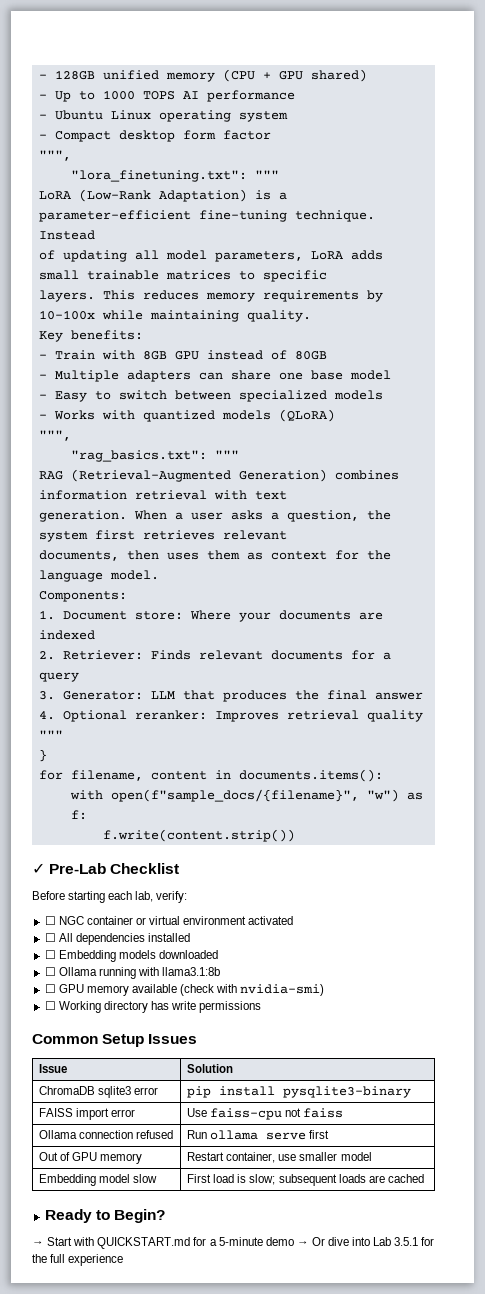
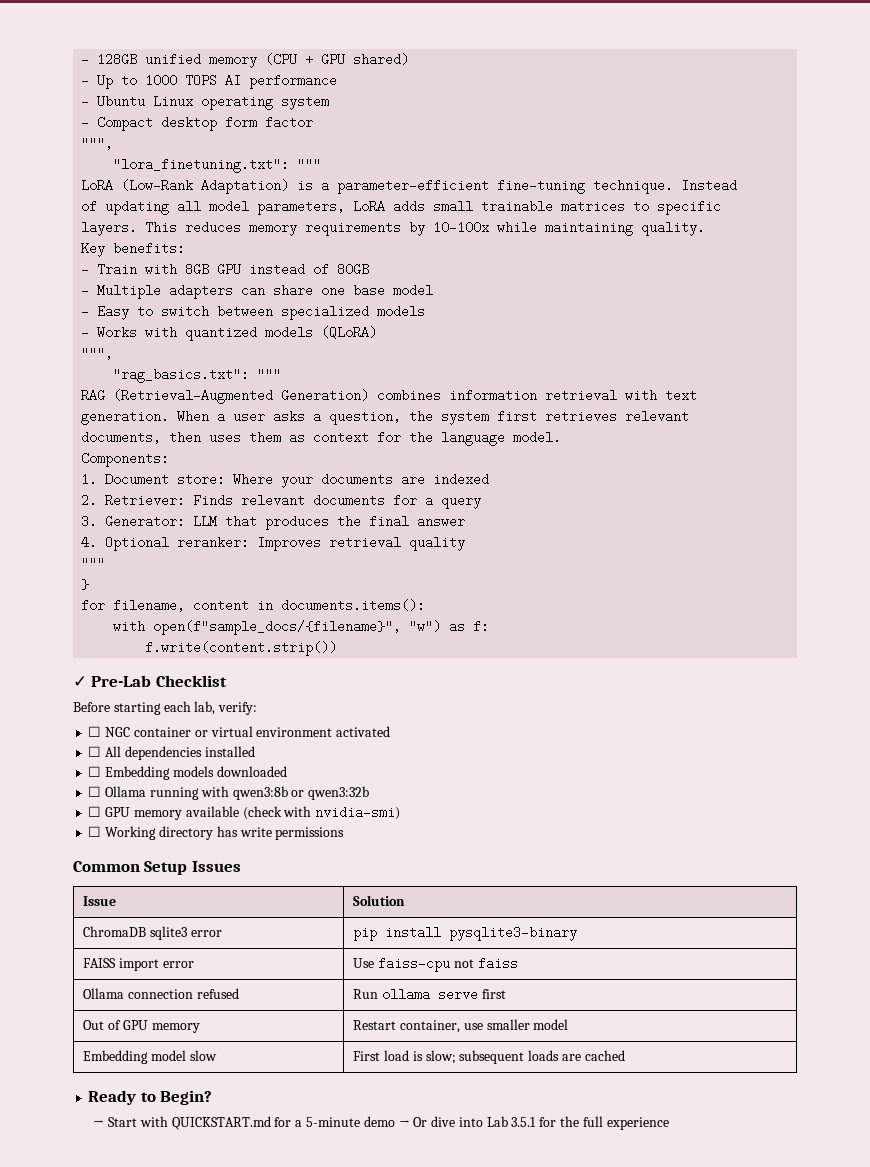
- ☐ Ollama running with llama3.1:8b
+ ☐ Ollama running with qwen3:8b or qwen3:32b

